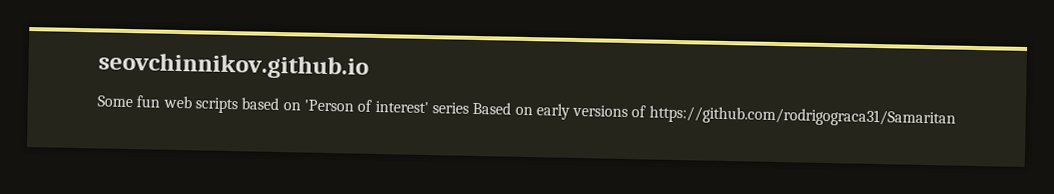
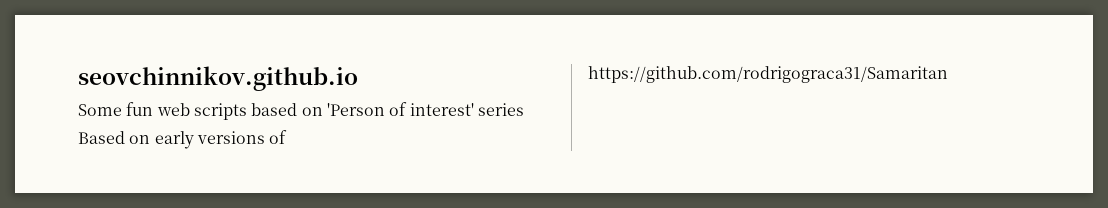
- Some fun web scripts based on 'Person of interest' series Based on early versions of https://github.com/rodrigograca31/Samaritan
+ Some fun web scripts based on 'Person of interest' series
+ Based on early versions of https://github.com/rodrigograca31/Samaritan

